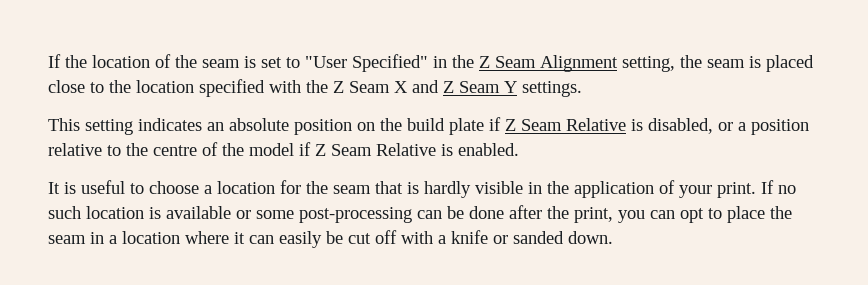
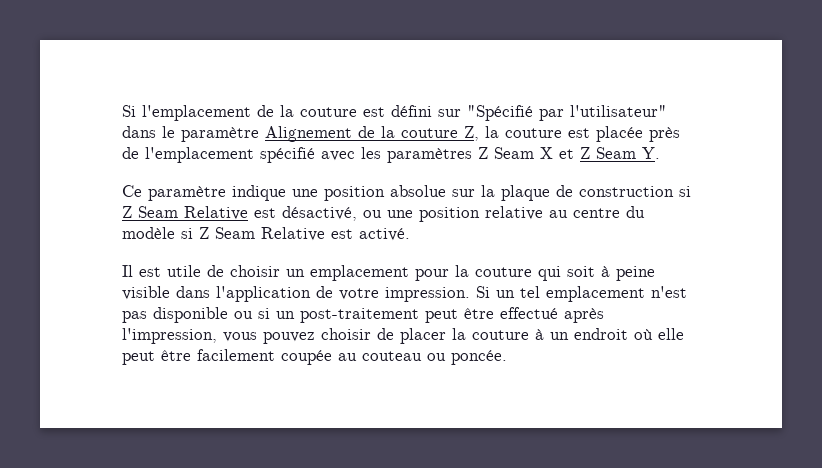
- If the location of the seam is set to "User Specified" in the Z Seam Alignment setting, the seam is placed close to the location specified with the Z Seam X and Z Seam Y settings.
- This setting indicates an absolute position on the build plate if Z Seam Relative is disabled, or a position relative to the centre of the model if Z Seam Relative is enabled.
- It is useful to choose a location for the seam that is hardly visible in the application of your print. If no such location is available or some post-processing can be done after the print, you can opt to place the seam in a location where it can easily be cut off with a knife or sanded down.
+ Si l'emplacement de la couture est défini sur "Spécifié par l'utilisateur" dans le paramètre Alignement de la couture Z, la couture est placée près de l'emplacement spécifié avec les paramètres Z Seam X et Z Seam Y.
+ Ce paramètre indique une position absolue sur la plaque de construction si Z Seam Relative est désactivé, ou une position relative au centre du modèle si Z Seam Relative est activé.
+ Il est utile de choisir un emplacement pour la couture qui soit à peine visible dans l'application de votre impression. Si un tel emplacement n'est pas disponible ou si un post-traitement peut être effectué après l'impression, vous pouvez choisir de placer la couture à un endroit où elle peut être facilement coupée au couteau ou poncée.

